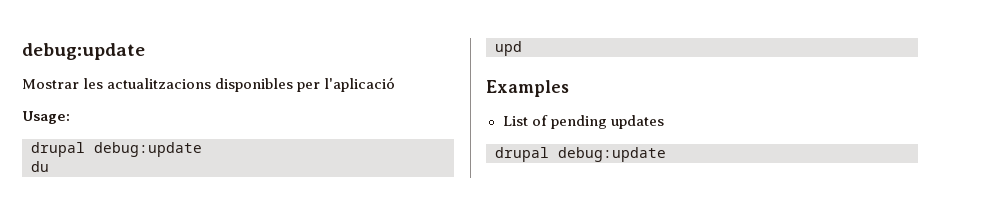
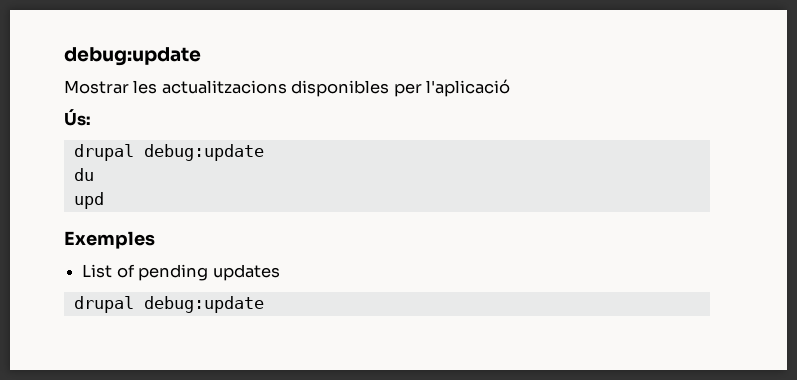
- Usage:
+ Ús:
- Examples
+ Exemples

